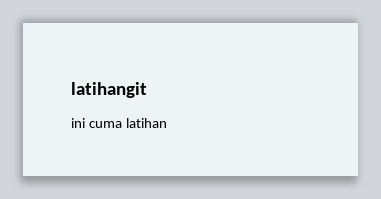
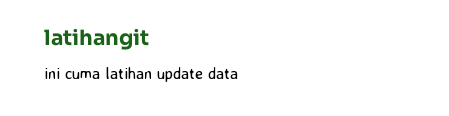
- ini cuma latihan
+ ini cuma latihan update data

